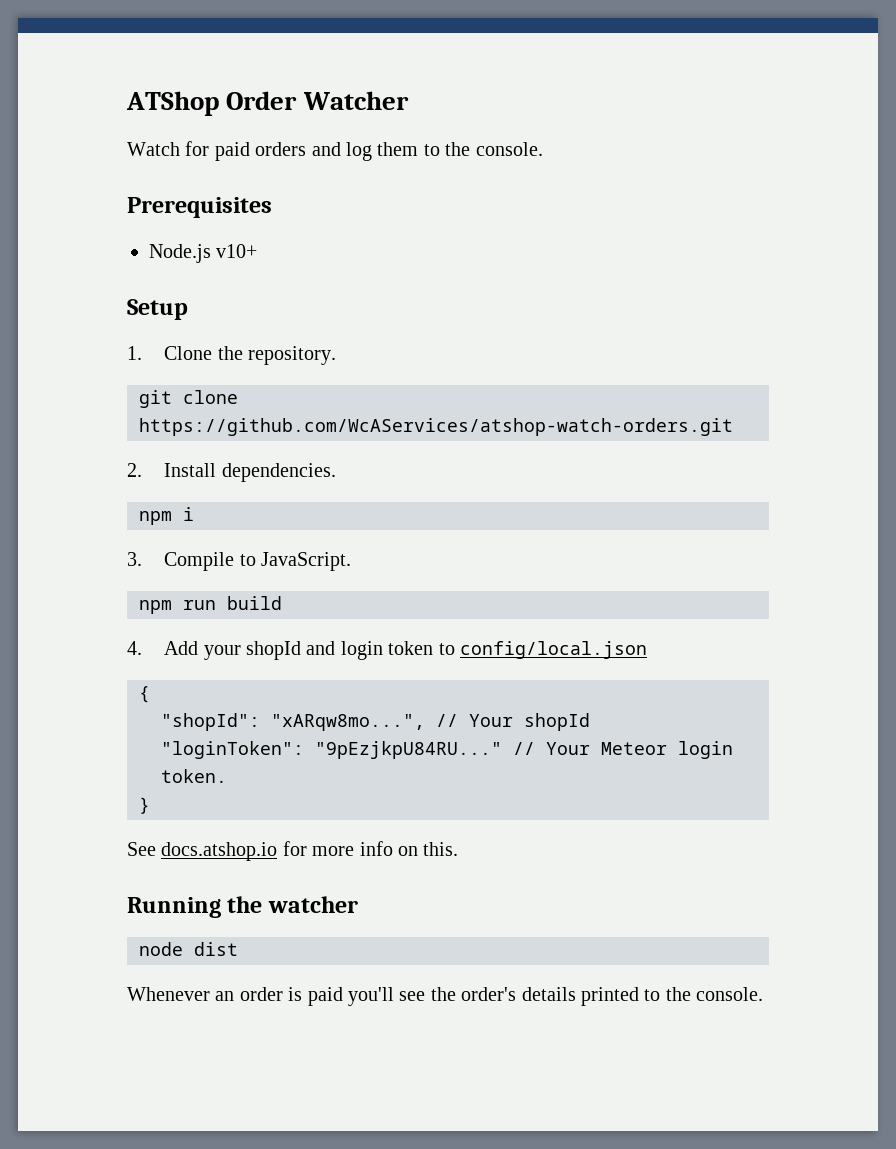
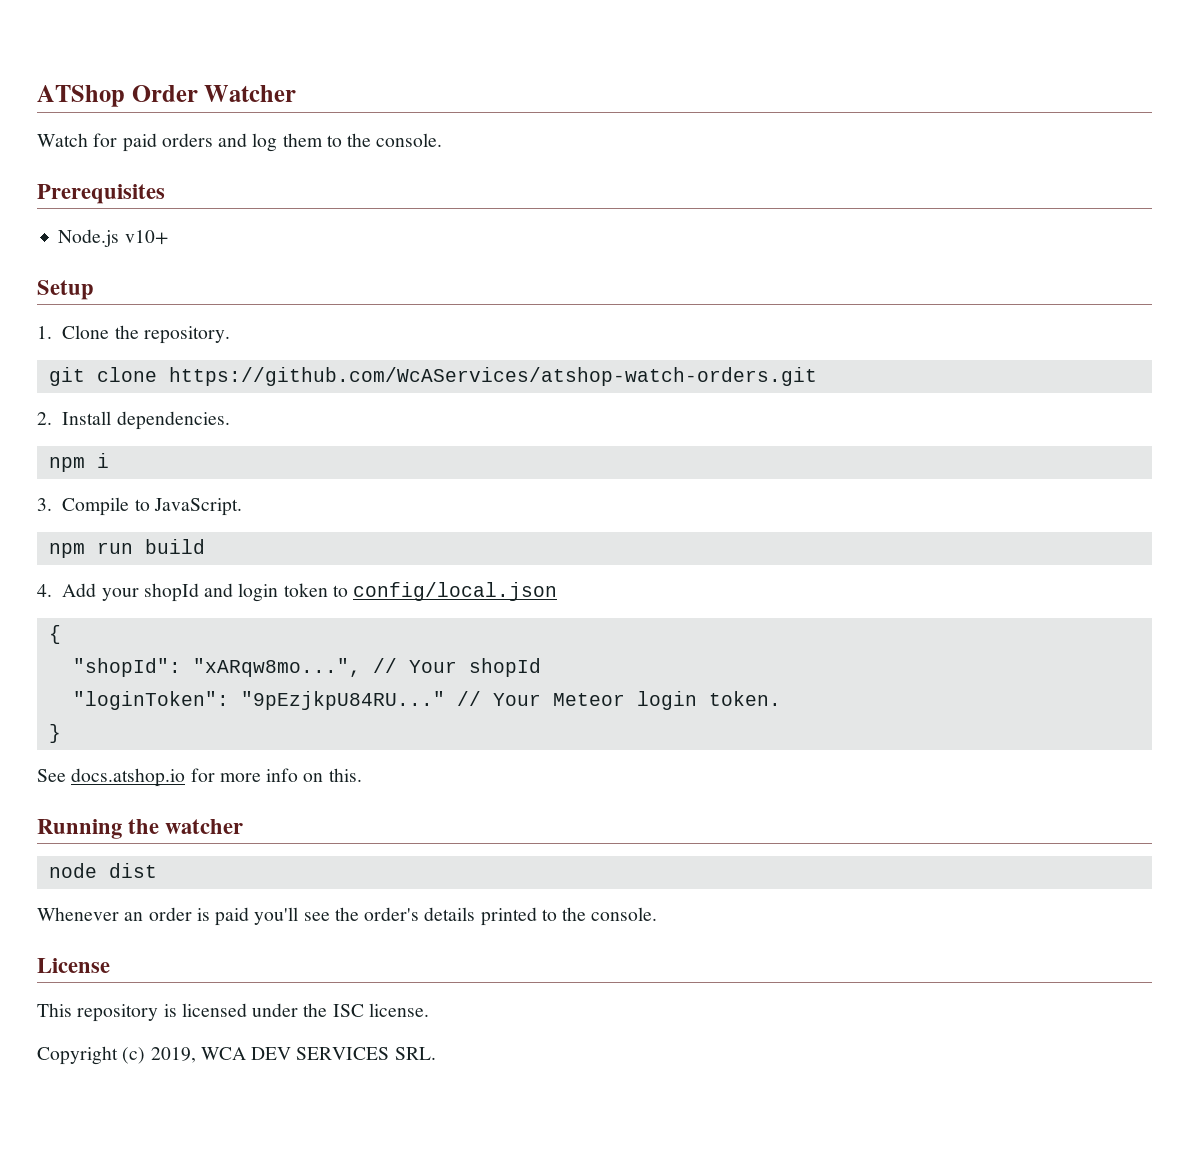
+ License
+ This repository is licensed under the ISC license.
+ Copyright (c) 2019, WCA DEV SERVICES SRL.

